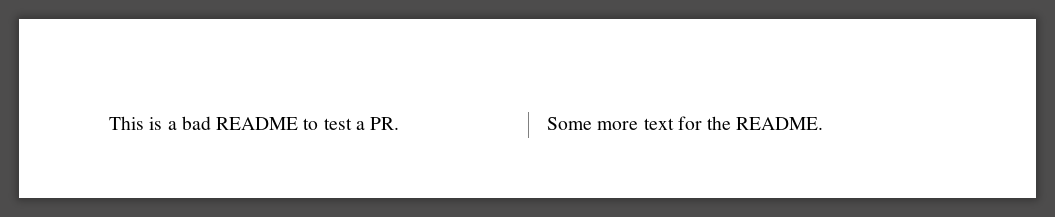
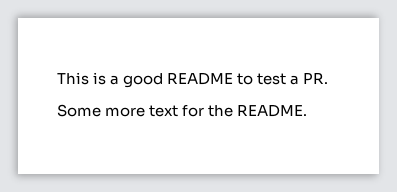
- This is a bad README to test a PR.
+ This is a good README to test a PR.

